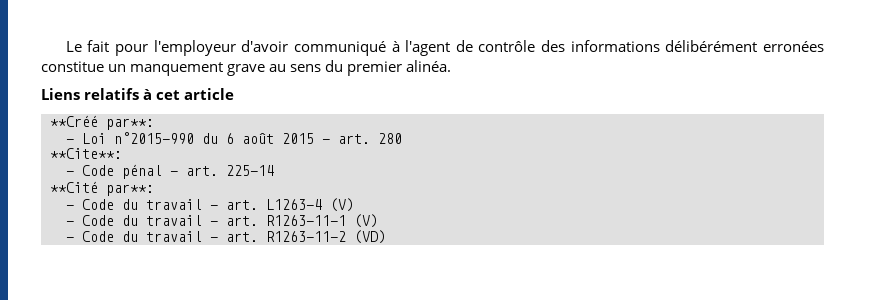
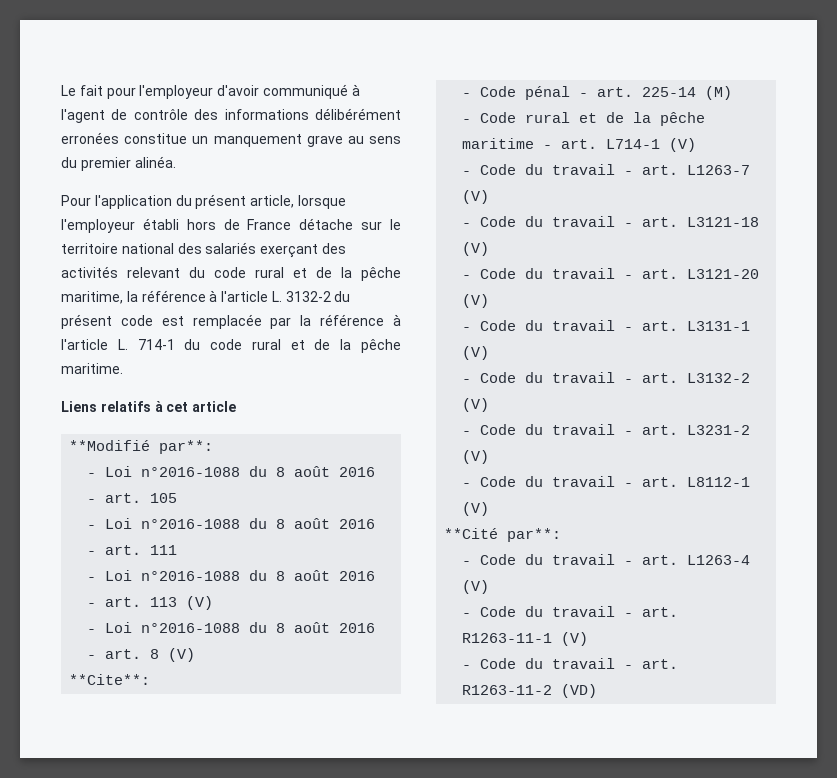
+ Pour l'application du présent article, lorsque l'employeur établi hors de France détache sur le territoire national des salariés exerçant des activités relevant du code rural et de la pêche maritime, la référence à l'article L. 3132-2 du présent code est remplacée par la référence à l'article L. 714-1 du code rural et de la pêche maritime.
- **Créé par**:
+ **Modifié par**:
- - Loi n°2015-990 du 6 août 2015 - art. 280
+ - Loi n°2016-1088 du 8 août 2016 - art. 105
+ - Loi n°2016-1088 du 8 août 2016 - art. 111
+ - Loi n°2016-1088 du 8 août 2016 - art. 113 (V)
+ - Loi n°2016-1088 du 8 août 2016 - art. 8 (V)
- - Code pénal - art. 225-14
+ - Code pénal - art. 225-14 (M)
+ - Code rural et de la pêche maritime - art. L714-1 (V)
+ - Code du travail - art. L1263-7 (V)
+ - Code du travail - art. L3121-18 (V)
+ - Code du travail - art. L3121-20 (V)
+ - Code du travail - art. L3131-1 (V)
+ - Code du travail - art. L3132-2 (V)
+ - Code du travail - art. L3231-2 (V)
+ - Code du travail - art. L8112-1 (V)

